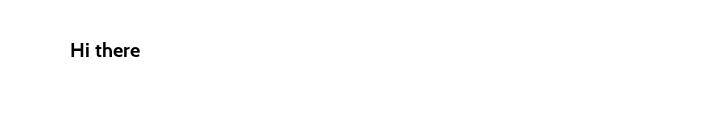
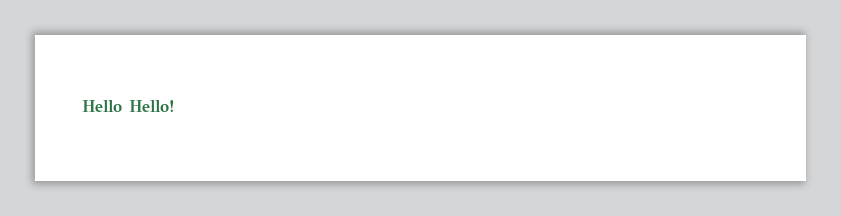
- Hi there
+ Hello Hello!

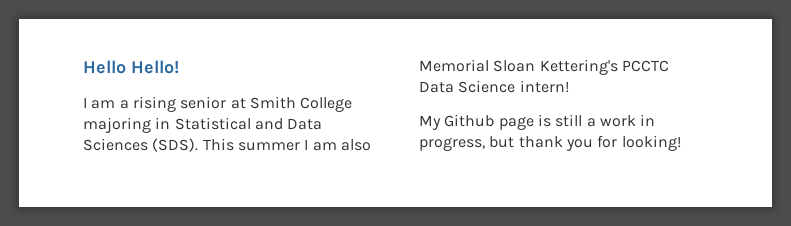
+ I am a rising senior at Smith College majoring in Statistical and Data Sciences (SDS). This summer I am also Memorial Sloan Kettering's PCCTC Data Science intern!
+ My Github page is still a work in progress, but thank you for looking!

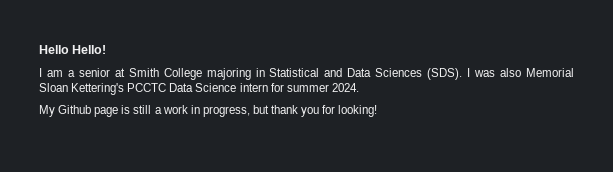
- I am a rising senior at Smith College majoring in Statistical and Data Sciences (SDS).
+ I am a senior at Smith College majoring in Statistical and Data Sciences (SDS).
- This summer I am also Memorial Sloan Kettering's PCCTC Data Science intern!
+ I was also Memorial Sloan Kettering's PCCTC Data Science intern for summer 2024.

